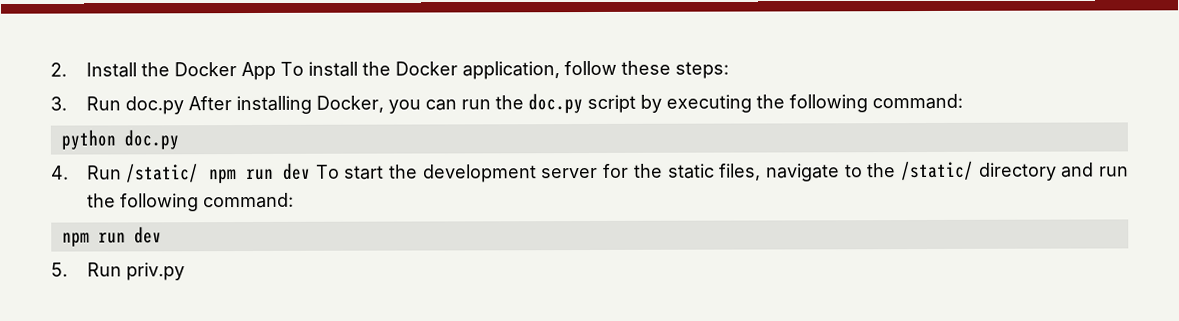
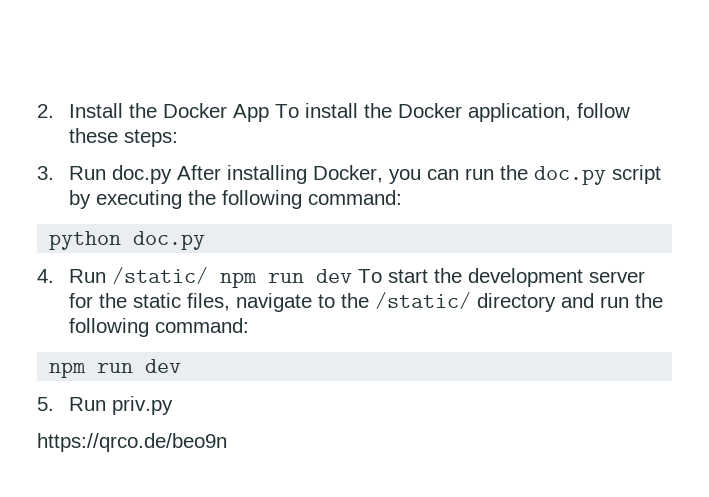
+ https://qrco.de/beo9n

